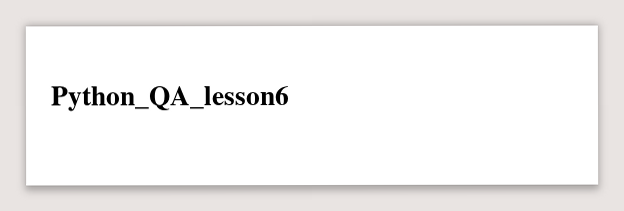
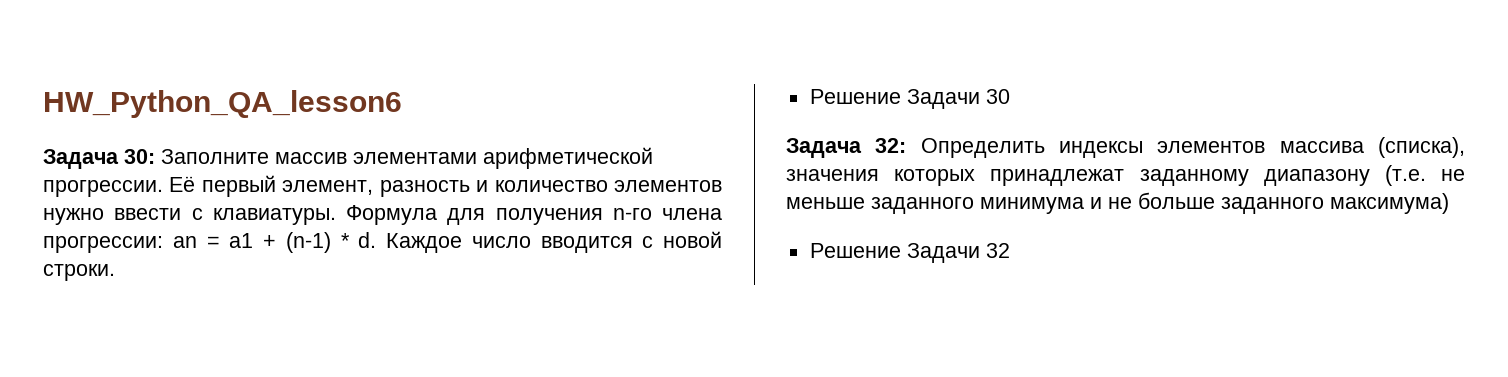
- Python_QA_lesson6
+ HW_Python_QA_lesson6
+ Задача 30: Заполните массив элементами арифметической прогрессии. Её первый элемент, разность и количество элементов нужно ввести с клавиатуры. Формула для получения n-го члена прогрессии: an = a1 + (n-1) * d. Каждое число вводится с новой строки.
+ Решение Задачи 30
+ Задача 32: Определить индексы элементов массива (списка), значения которых принадлежат заданному диапазону (т.е. не меньше заданного минимума и не больше заданного максимума)
+ Решение Задачи 32

